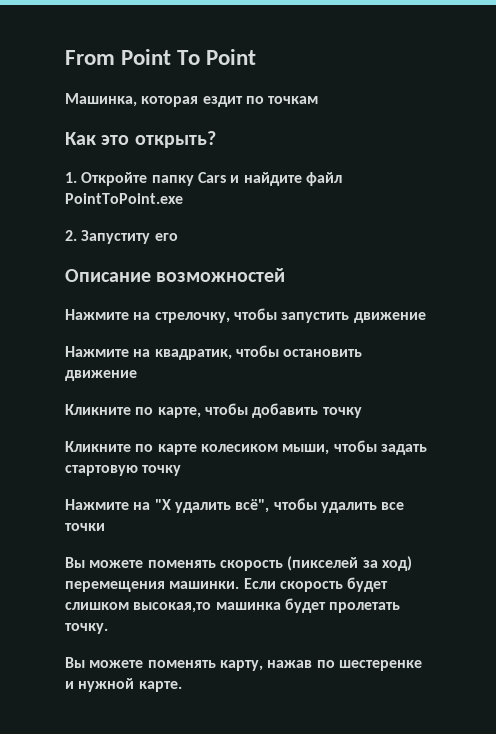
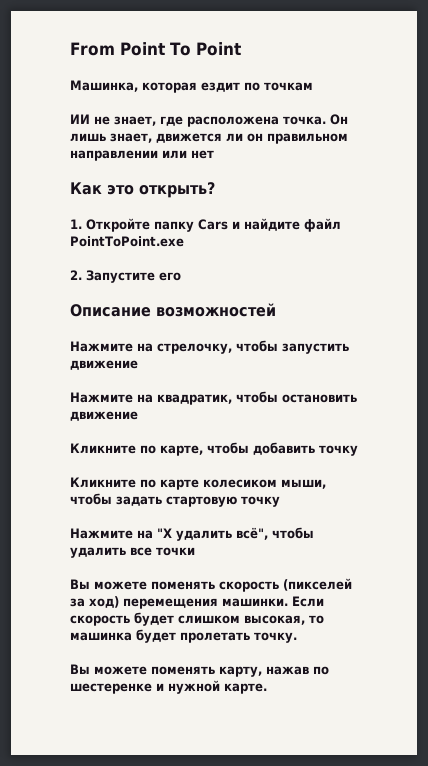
+ ИИ не знает, где расположена точка. Он лишь знает, движется ли он правильном направлении или нет
- 2. Запуститу его
+ 2. Запустите его
- Если скорость будет слишком высокая,то машинка будет пролетать точку.
+ Если скорость будет слишком высокая, то машинка будет пролетать точку.

